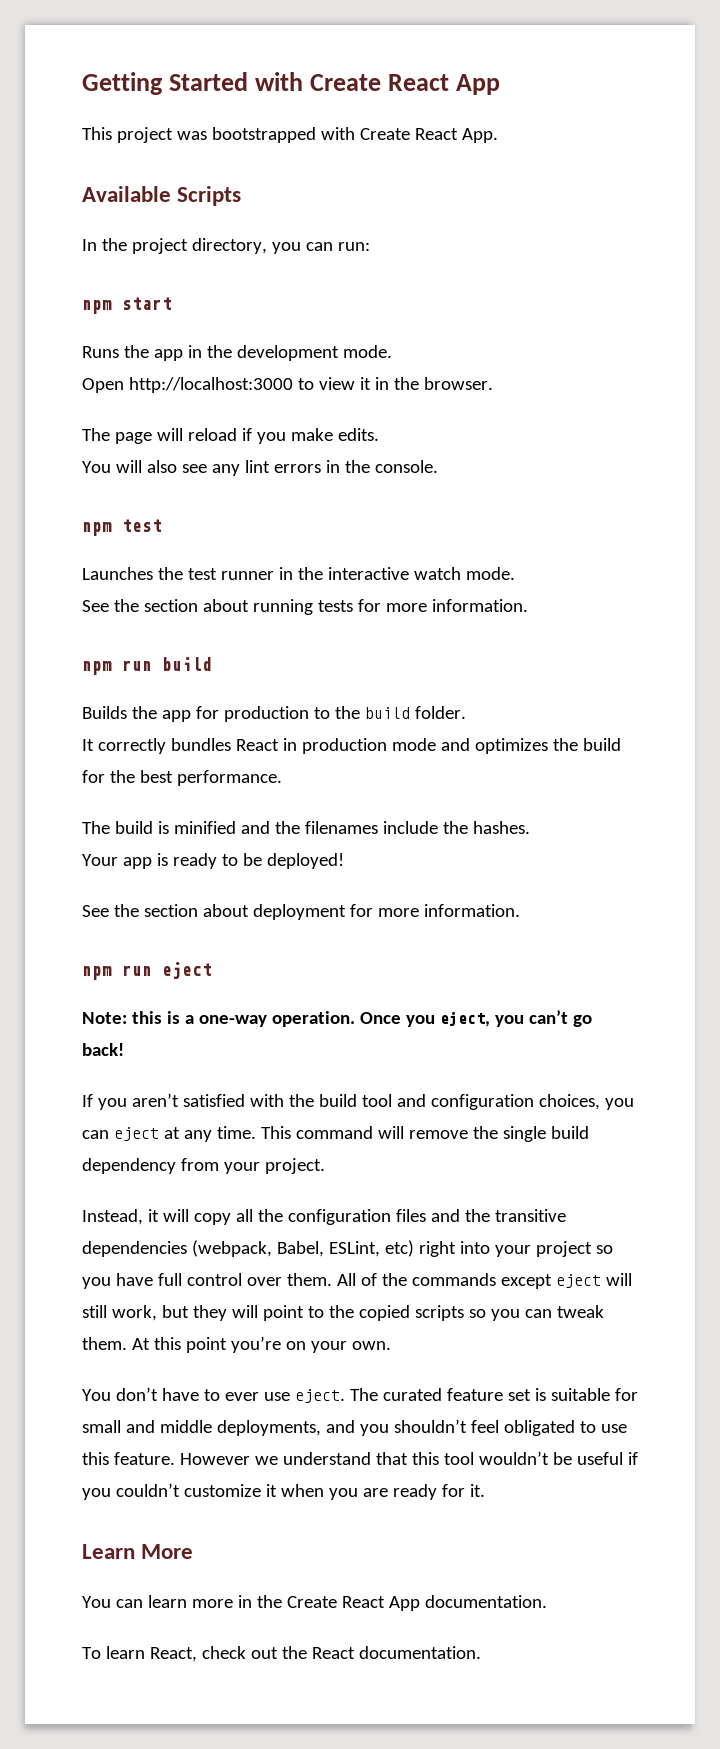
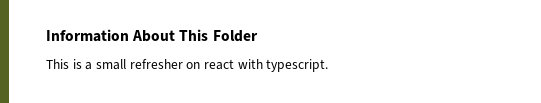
- Getting Started with Create React App
- This project was bootstrapped with Create React App.
- Available Scripts
- In the project directory, you can run:
- npm start
- Runs the app in the development mode.
- Open http://localhost:3000 to view it in the browser.
- The page will reload if you make edits.
- You will also see any lint errors in the console.
- npm test
- Launches the test runner in the interactive watch mode.
- See the section about running tests for more information.
- npm run build
- Builds the app for production to the build folder.
- It correctly bundles React in production mode and optimizes the build for the best performance.
- The build is minified and the filenames include the hashes.
- Your app is ready to be deployed!
- See the section about deployment for more information.
- npm run eject
- Note: this is a one-way operation. Once you eject, you can’t go back!
- If you aren’t satisfied with the build tool and configuration choices, you can eject at any time. This command will remove the single build dependency from your project.
- Instead, it will copy all the configuration files and the transitive dependencies (webpack, Babel, ESLint, etc) right into your project so you have full control over them. All of the commands except eject will still work, but they will point to the copied scripts so you can tweak them. At this point you’re on your own.
- You don’t have to ever use eject. The curated feature set is suitable for small and middle deployments, and you shouldn’t feel obligated to use this feature. However we understand that this tool wouldn’t be useful if you couldn’t customize it when you are ready for it.
- Learn More
- You can learn more in the Create React App documentation.
- To learn React, check out the React documentation.
+ Information About This Folder
+ This is a small refresher on react with typescript.

